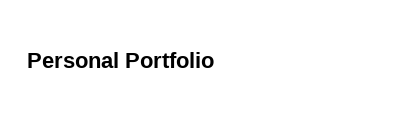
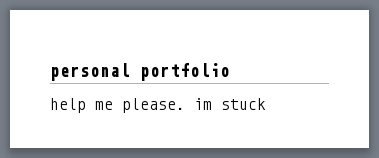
- Personal Portfolio
+ personal portfolio
+ help me please. im stuck

